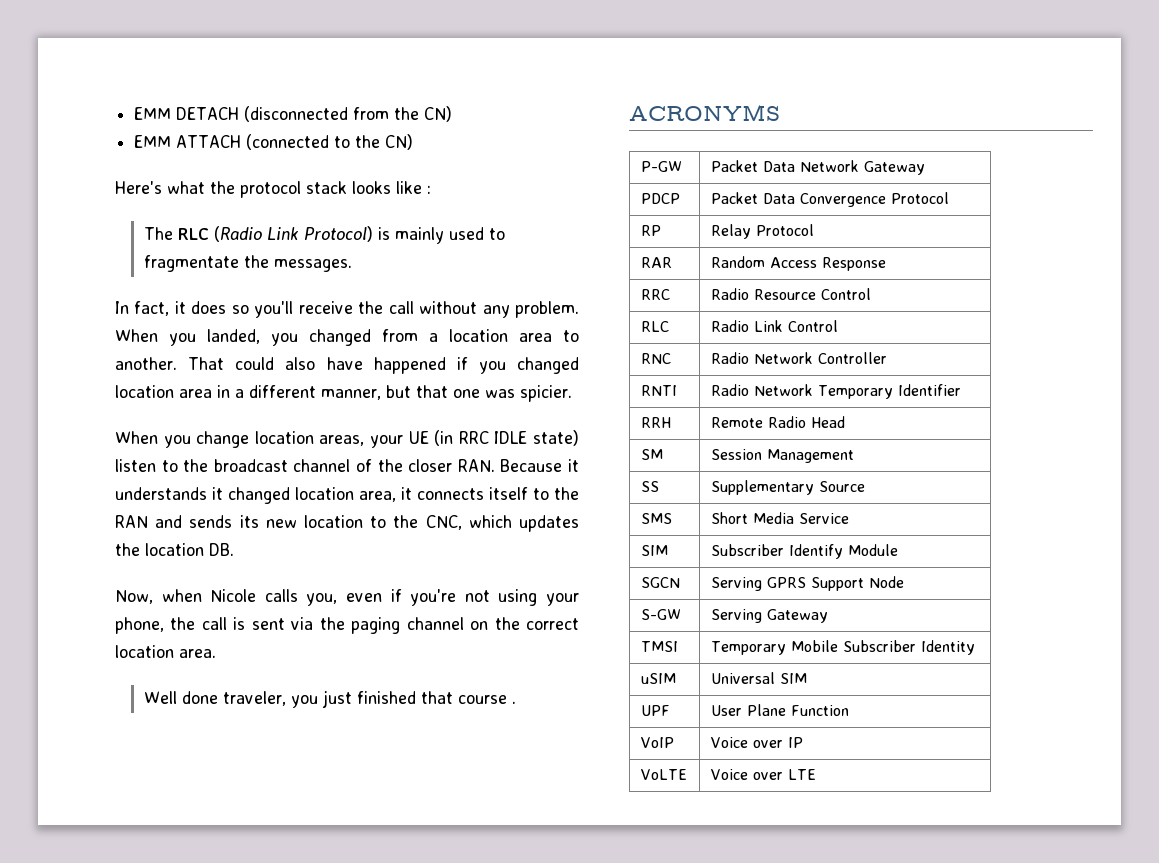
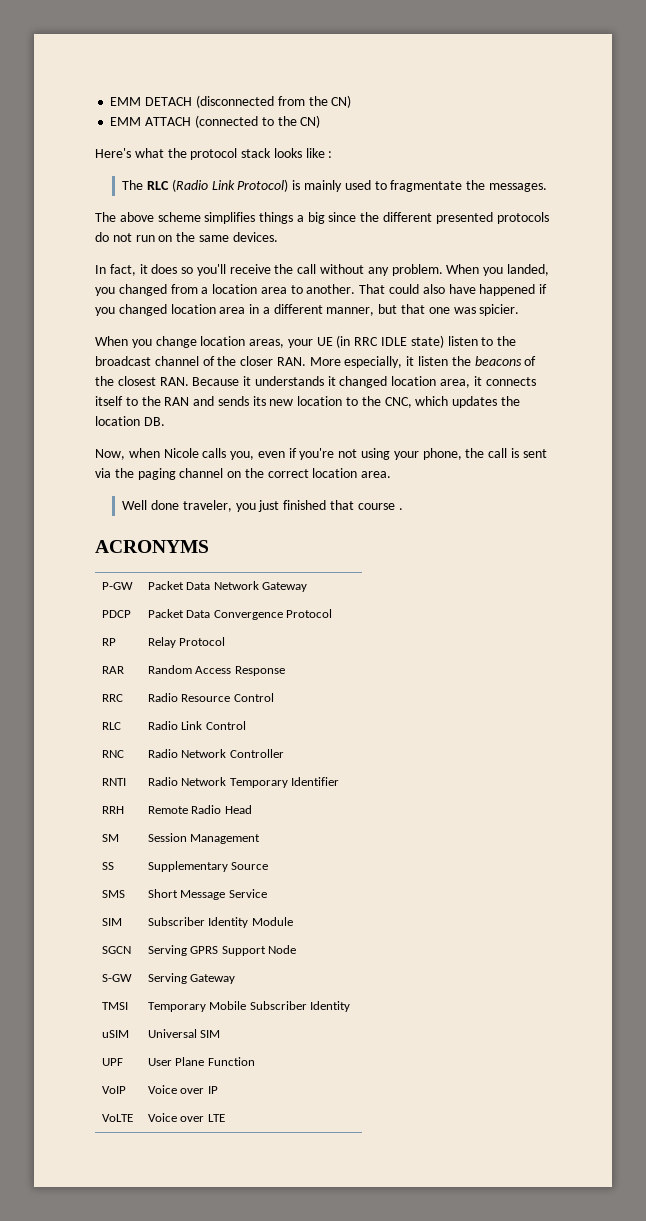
+ The above scheme simplifies things a big since the different presented protocols do not run on the same devices.
- When you change location areas, your UE (in RRC IDLE state) listen to the broadcast channel of the closer RAN. Because it understands it changed location area, it connects itself to the RAN and sends its new location to the CNC, which updates the location DB.
+ When you change location areas, your UE (in RRC IDLE state) listen to the broadcast channel of the closer RAN. More especially, it listen the beacons of the closest RAN. Because it understands it changed location area, it connects itself to the RAN and sends its new location to the CNC, which updates the location DB.
- SMS | Short Media Service
+ SMS | Short Message Service
- SIM | Subscriber Identify Module
+ SIM | Subscriber Identity Module

